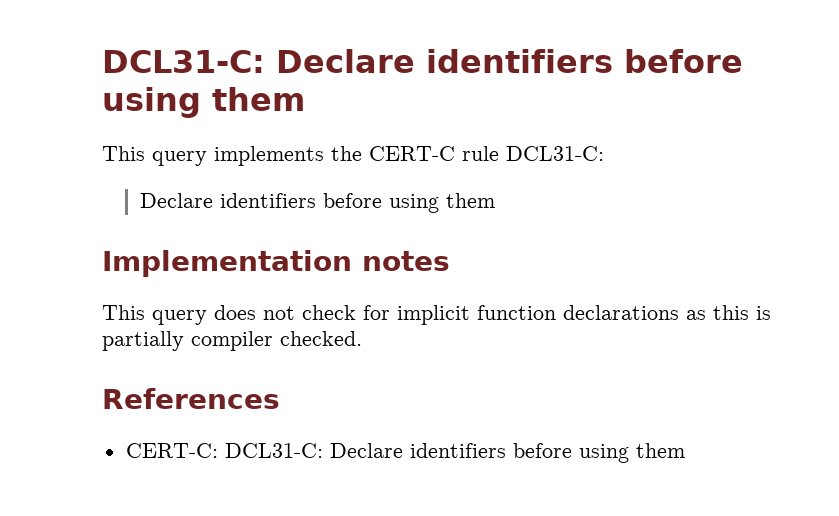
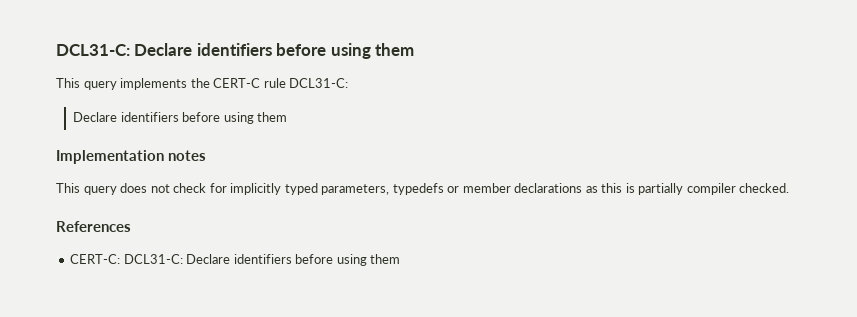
- This query does not check for implicit function declarations as this is partially compiler checked.
+ This query does not check for implicitly typed parameters, typedefs or member declarations as this is partially compiler checked.

